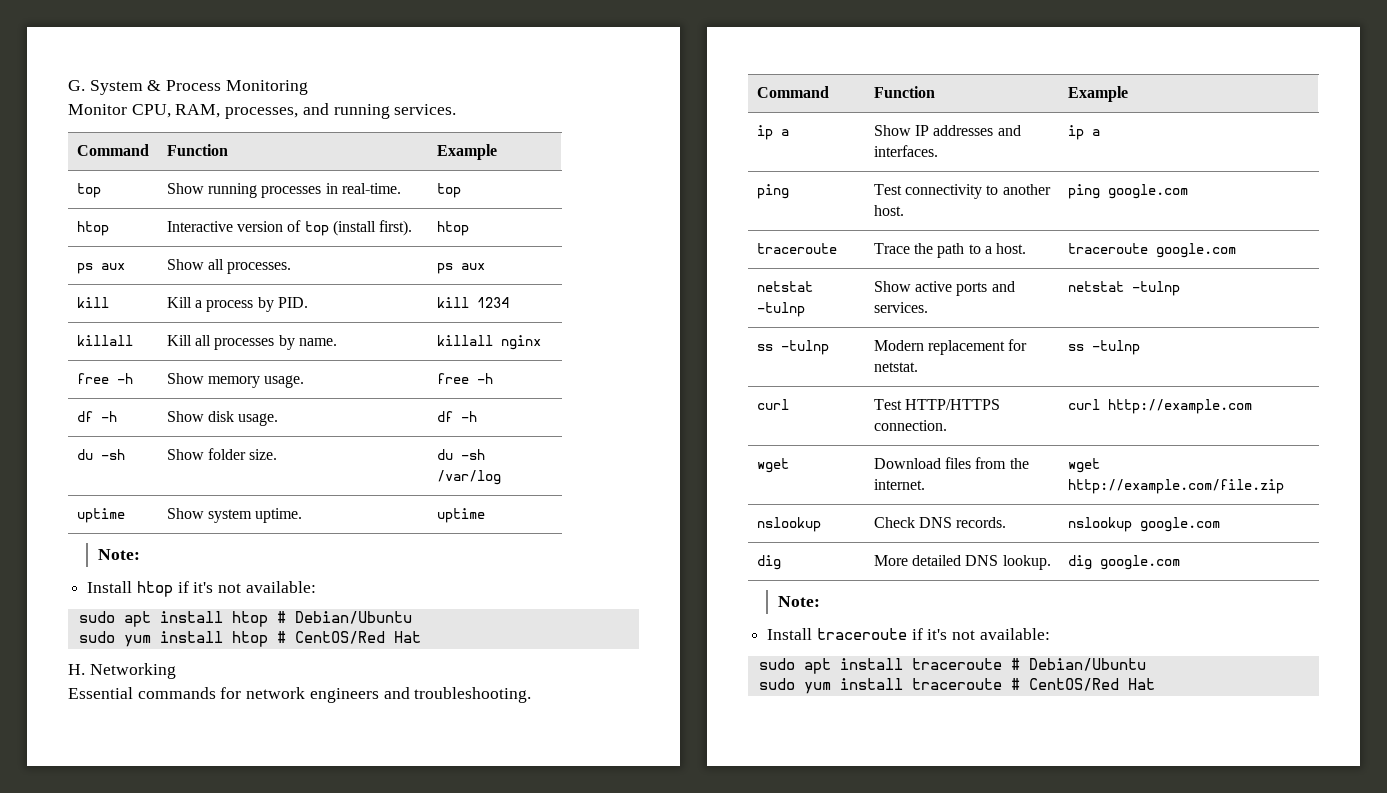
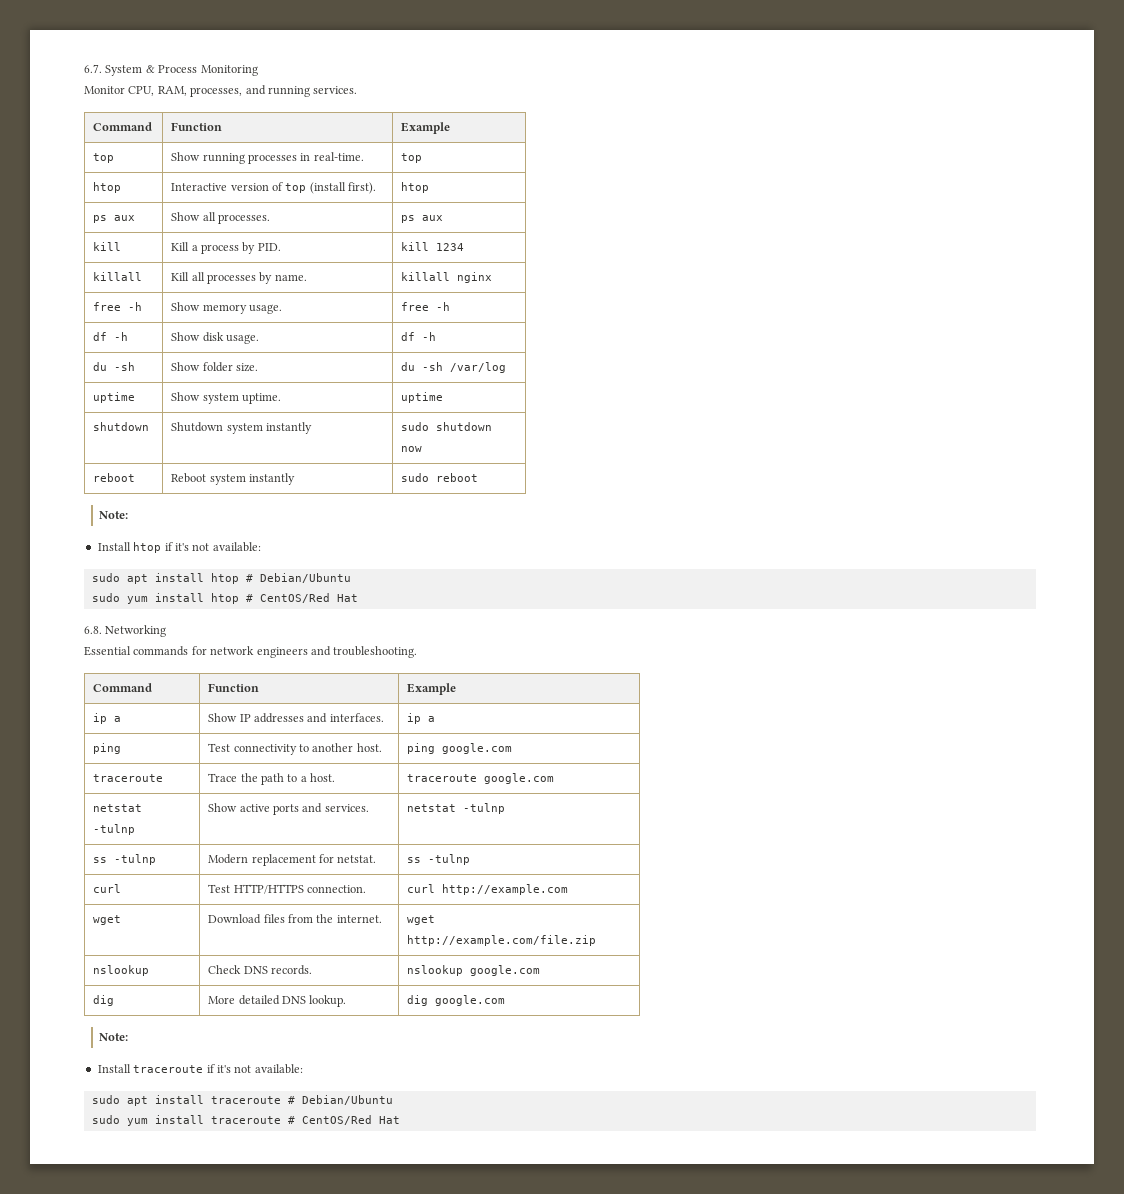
- G. System & Process Monitoring
+ 6.7. System & Process Monitoring
+ shutdown | Shutdown system instantly | sudo shutdown now
+ reboot | Reboot system instantly | sudo reboot
- H. Networking
+ 6.8. Networking

